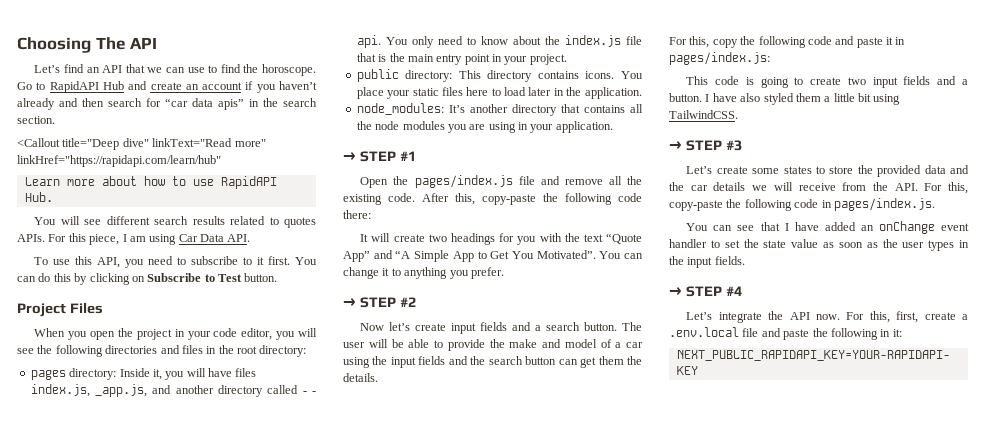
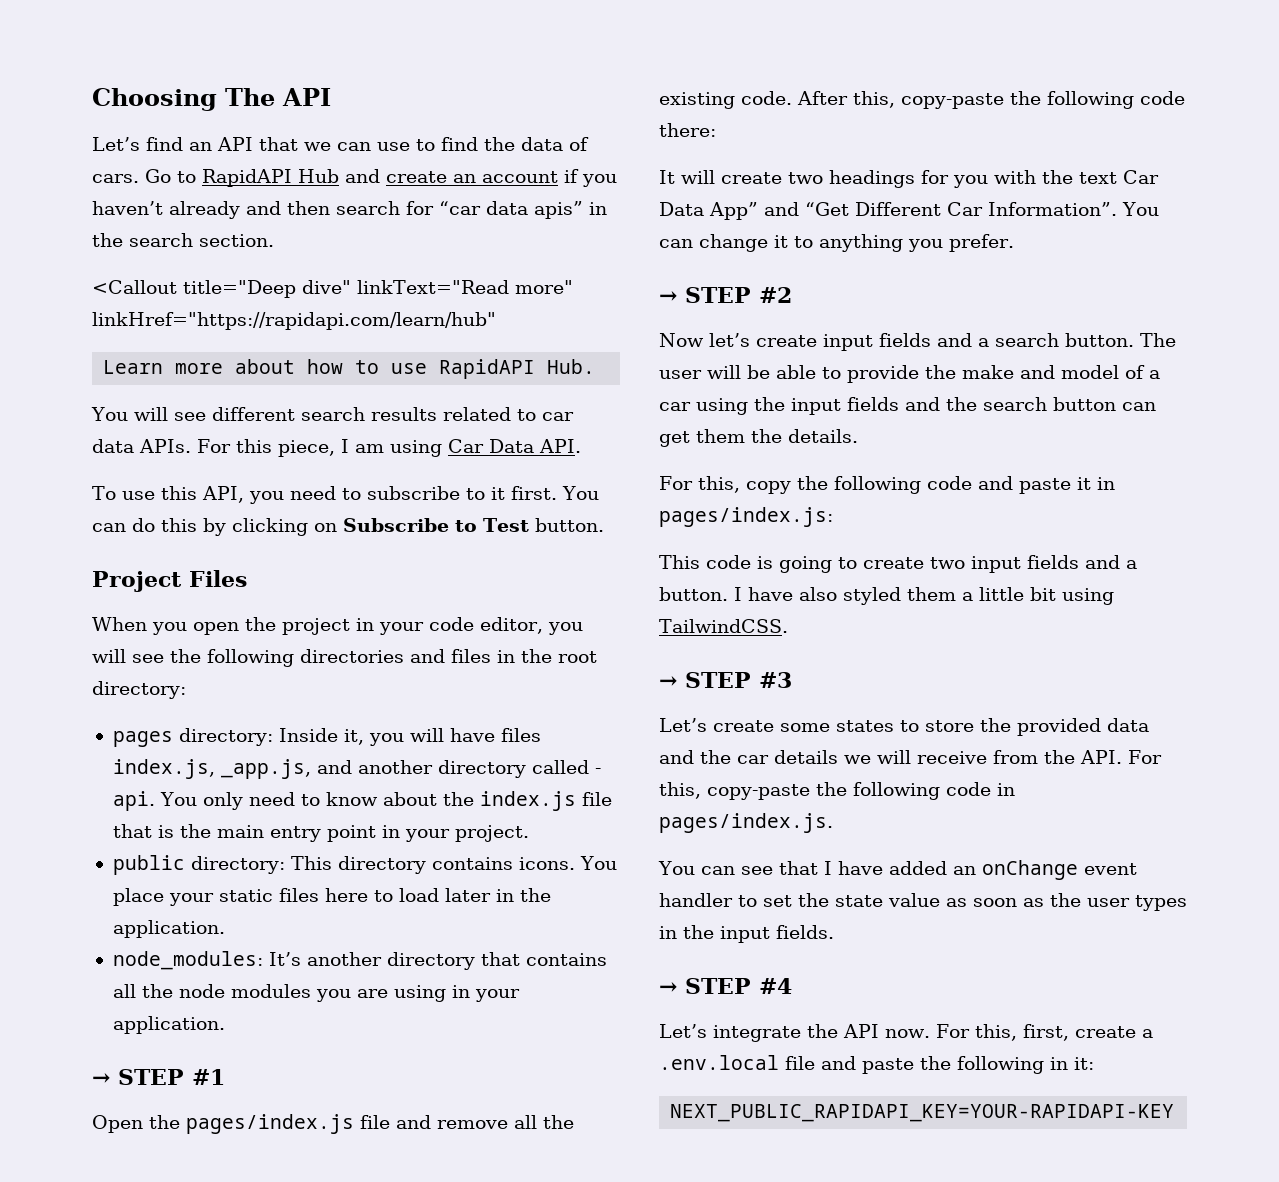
- Let’s find an API that we can use to find the horoscope.
+ Let’s find an API that we can use to find the data of cars.
- You will see different search results related to quotes APIs.
+ You will see different search results related to car data APIs.
- pages directory: Inside it, you will have files index.js, _app.js, and another directory called - - api.
+ pages directory: Inside it, you will have files index.js, _app.js, and another directory called - api.
- It will create two headings for you with the text “Quote App” and “A Simple App to Get You Motivated”.
+ It will create two headings for you with the text Car Data App” and “Get Different Car Information”.

